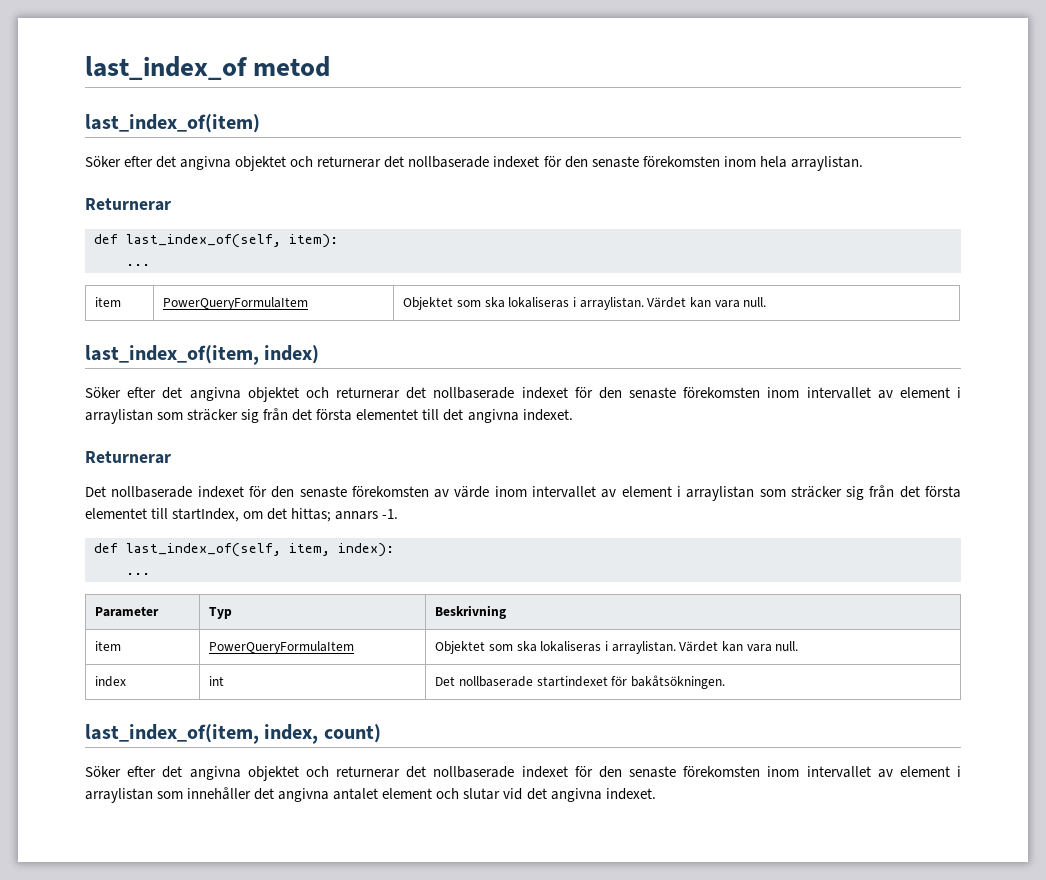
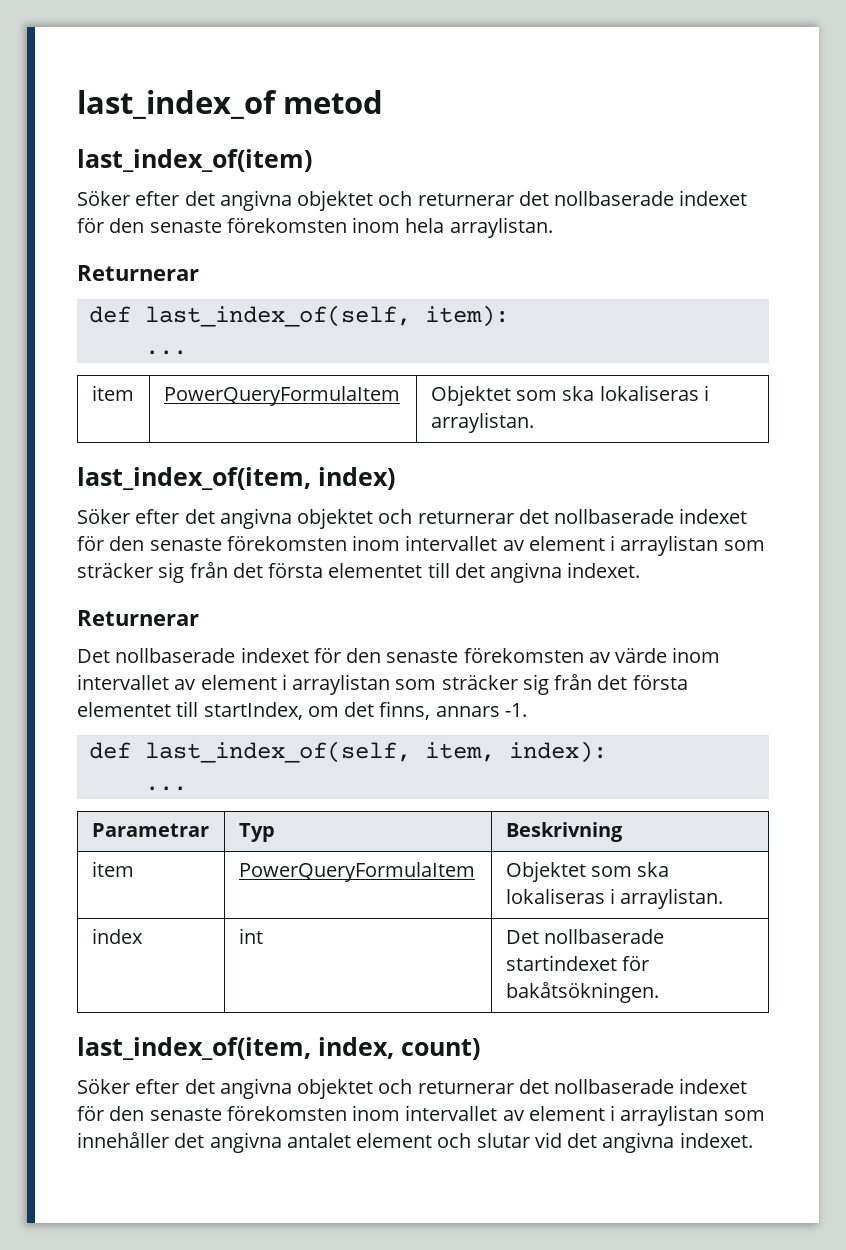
  def last_index_of(self, item):
  ...
- item | PowerQueryFormulaItem | Objektet som ska lokaliseras i arraylistan. Värdet kan vara null.
+ item | PowerQueryFormulaItem | Objektet som ska lokaliseras i arraylistan.
- Det nollbaserade indexet för den senaste förekomsten av värde inom intervallet av element i arraylistan som sträcker sig från det första elementet till startIndex, om det hittas; annars -1.
+ Det nollbaserade indexet för den senaste förekomsten av värde inom intervallet av element i arraylistan som sträcker sig från det första elementet till startIndex, om det finns, annars -1.
- Parameter | Typ | Beskrivning
- item | PowerQueryFormulaItem | Objektet som ska lokaliseras i arraylistan. Värdet kan vara null.
+ Parametrar | Typ | Beskrivning
+ item | PowerQueryFormulaItem | Objektet som ska lokaliseras i arraylistan.

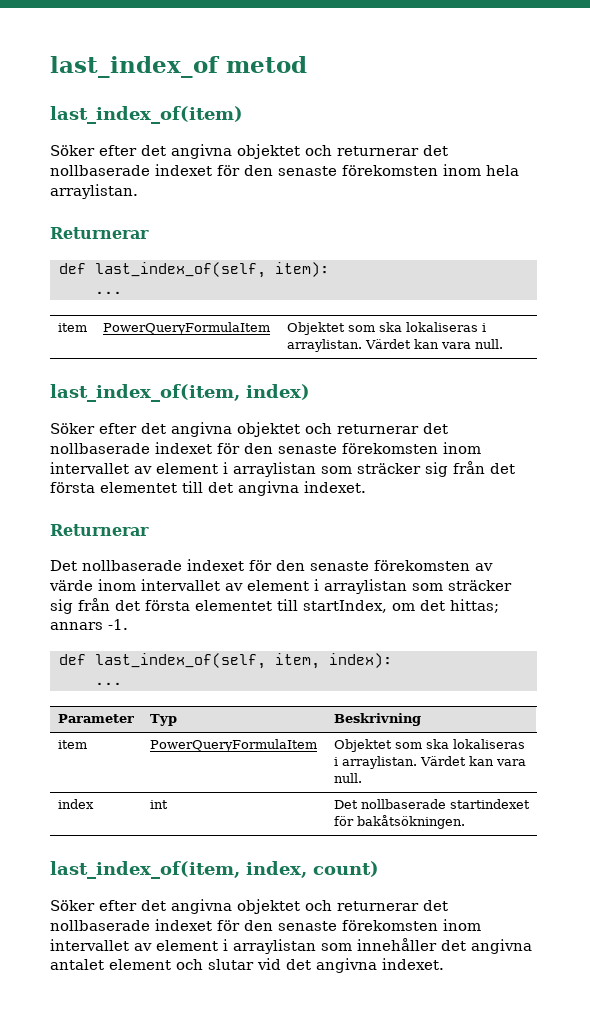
  def last_index_of(self, item):
  ...
- item | PowerQueryFormulaItem | Objektet som ska lokaliseras i arraylistan.
+ item | PowerQueryFormulaItem | Objektet som ska lokaliseras i arraylistan. Värdet kan vara null.
- Det nollbaserade indexet för den senaste förekomsten av värde inom intervallet av element i arraylistan som sträcker sig från det första elementet till startIndex, om det finns, annars -1.
+ Det nollbaserade indexet för den senaste förekomsten av värde inom intervallet av element i arraylistan som sträcker sig från det första elementet till startIndex, om det hittas; annars -1.
- Parametrar | Typ | Beskrivning
- item | PowerQueryFormulaItem | Objektet som ska lokaliseras i arraylistan.
+ Parameter | Typ | Beskrivning
+ item | PowerQueryFormulaItem | Objektet som ska lokaliseras i arraylistan. Värdet kan vara null.

